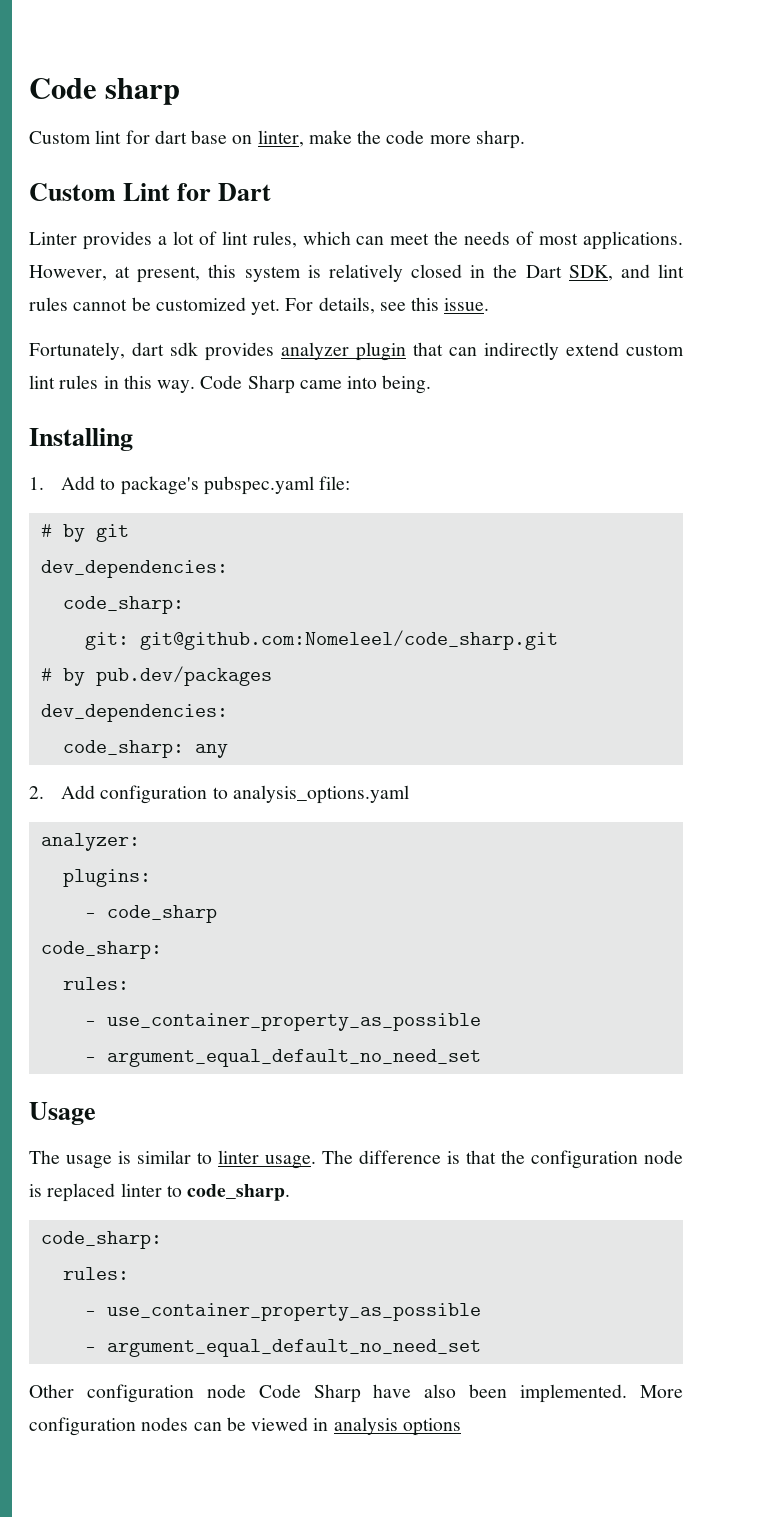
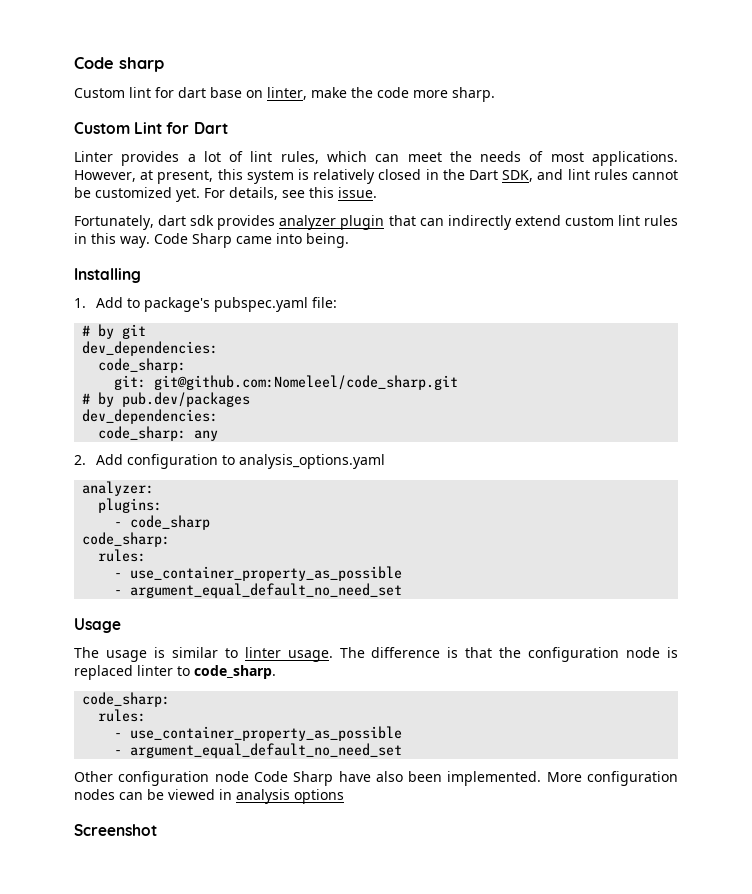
+ Screenshot

